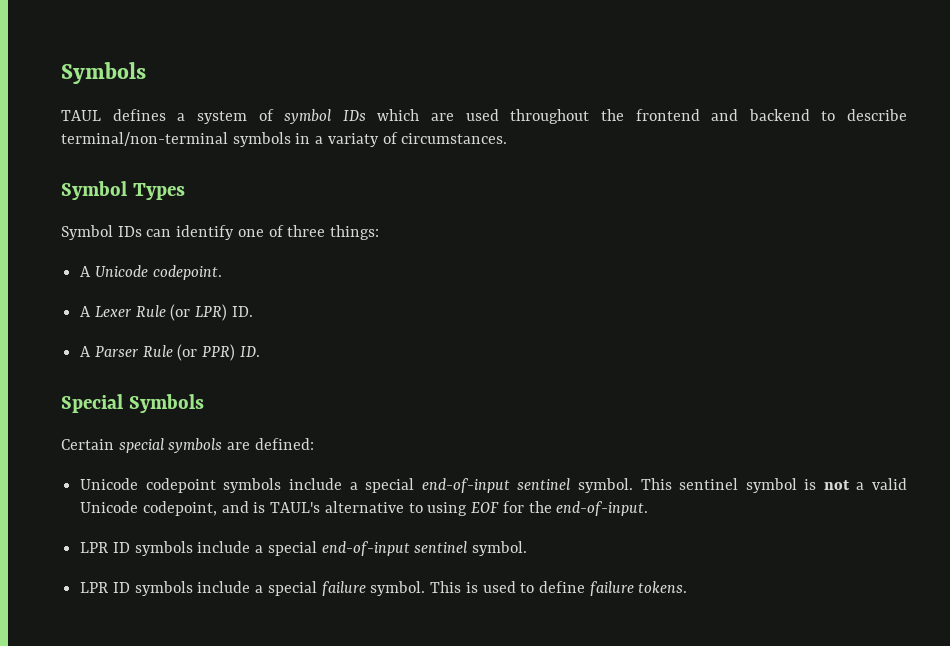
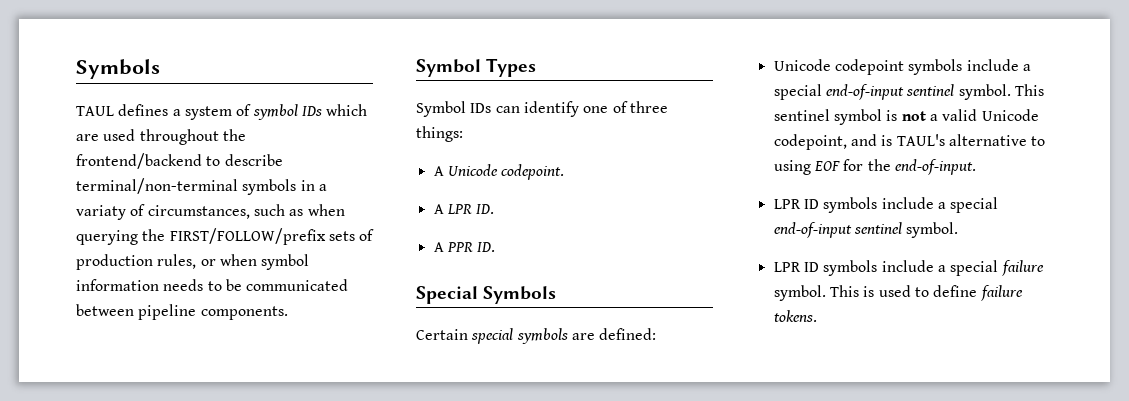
- TAUL defines a system of symbol IDs which are used throughout the frontend and backend to describe terminal/non-terminal symbols in a variaty of circumstances.
+ TAUL defines a system of symbol IDs which are used throughout the frontend/backend to describe terminal/non-terminal symbols in a variaty of circumstances, such as when querying the FIRST/FOLLOW/prefix sets of production rules, or when symbol information needs to be communicated between pipeline components.
- A Lexer Rule (or LPR) ID.
- A Parser Rule (or PPR) ID.
+ A LPR ID.
+ A PPR ID.

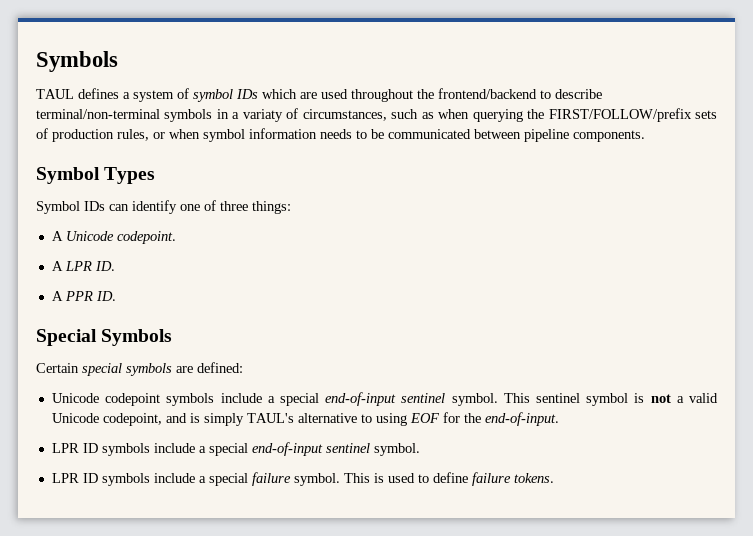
- This sentinel symbol is not a valid Unicode codepoint, and is TAUL's alternative to using EOF for the end-of-input.
+ This sentinel symbol is not a valid Unicode codepoint, and is simply TAUL's alternative to using EOF for the end-of-input.

